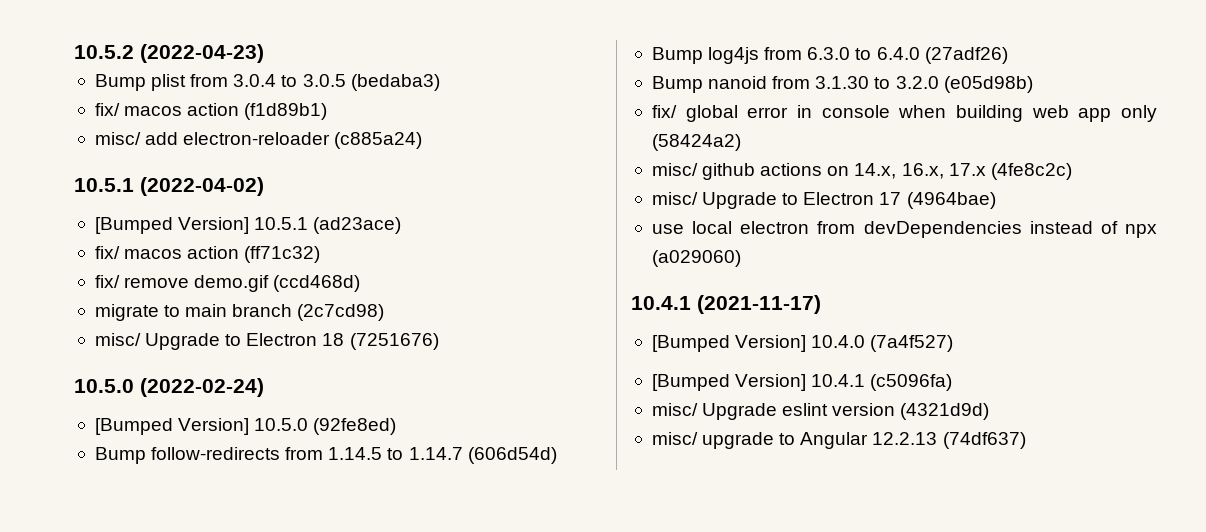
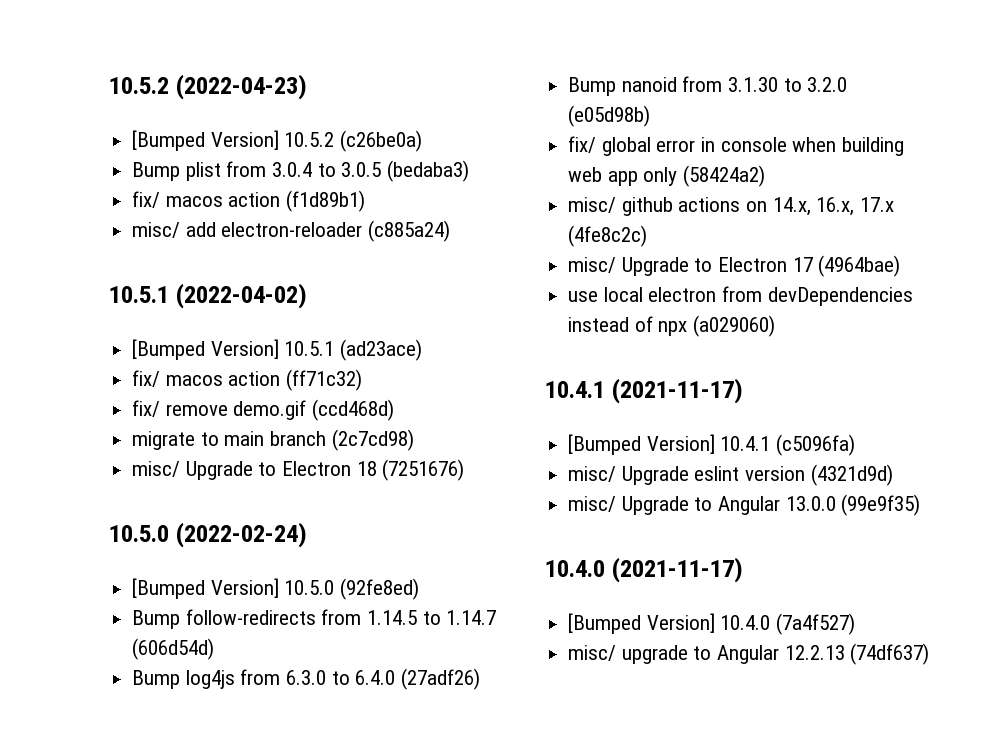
+ [Bumped Version] 10.5.2 (c26be0a)
- [Bumped Version] 10.4.0 (7a4f527)
+ misc/ Upgrade to Angular 13.0.0 (99e9f35)
+ 10.4.0 (2021-11-17)
+ [Bumped Version] 10.4.0 (7a4f527)

